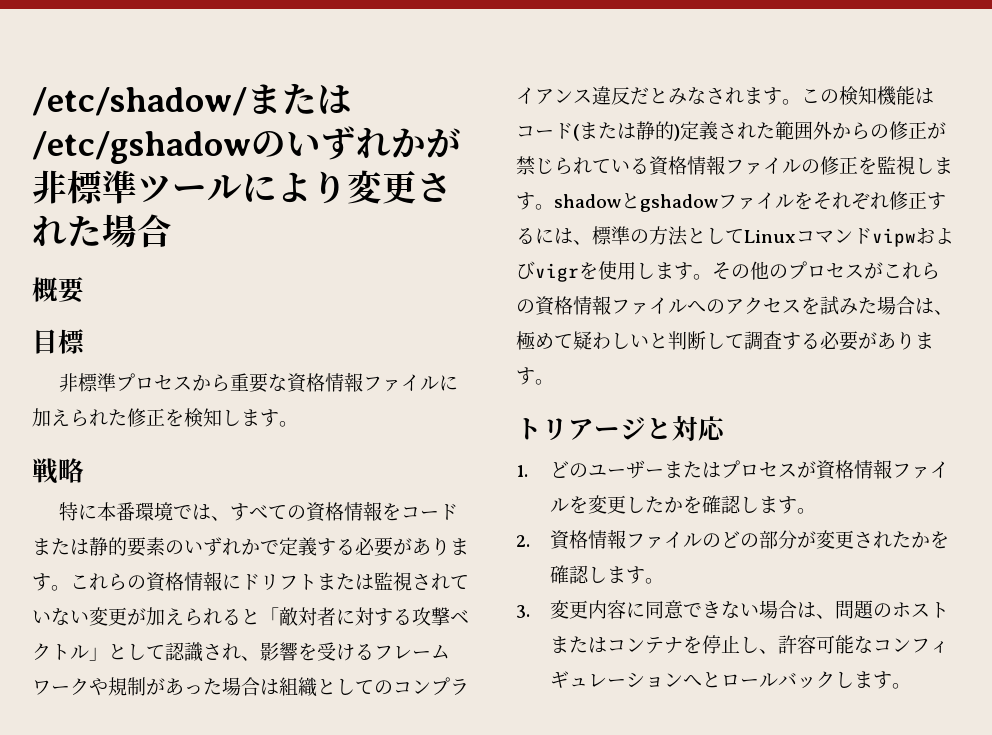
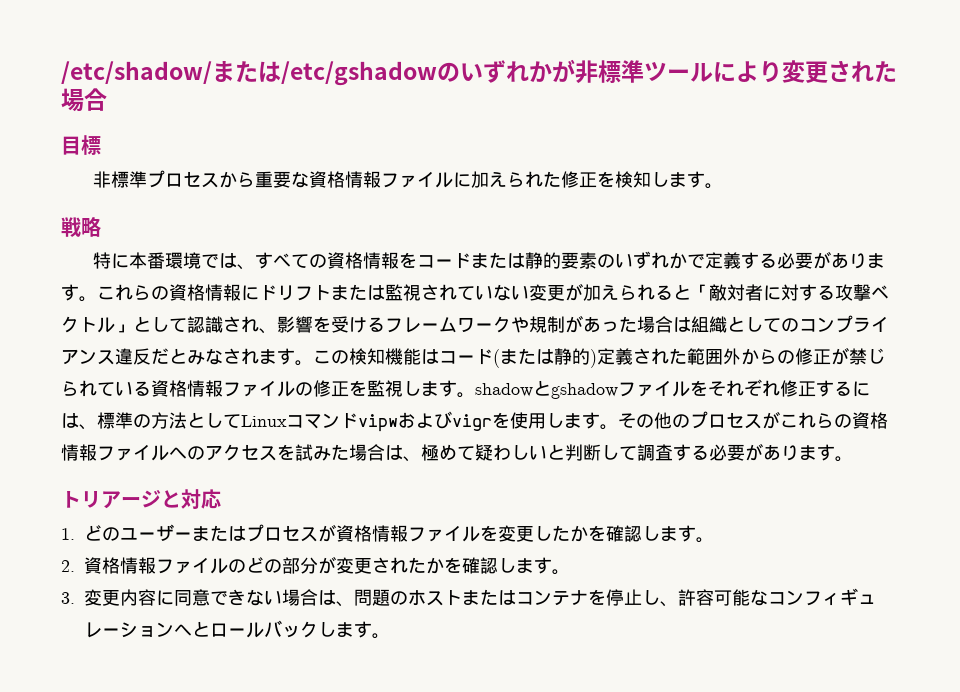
- 概要

